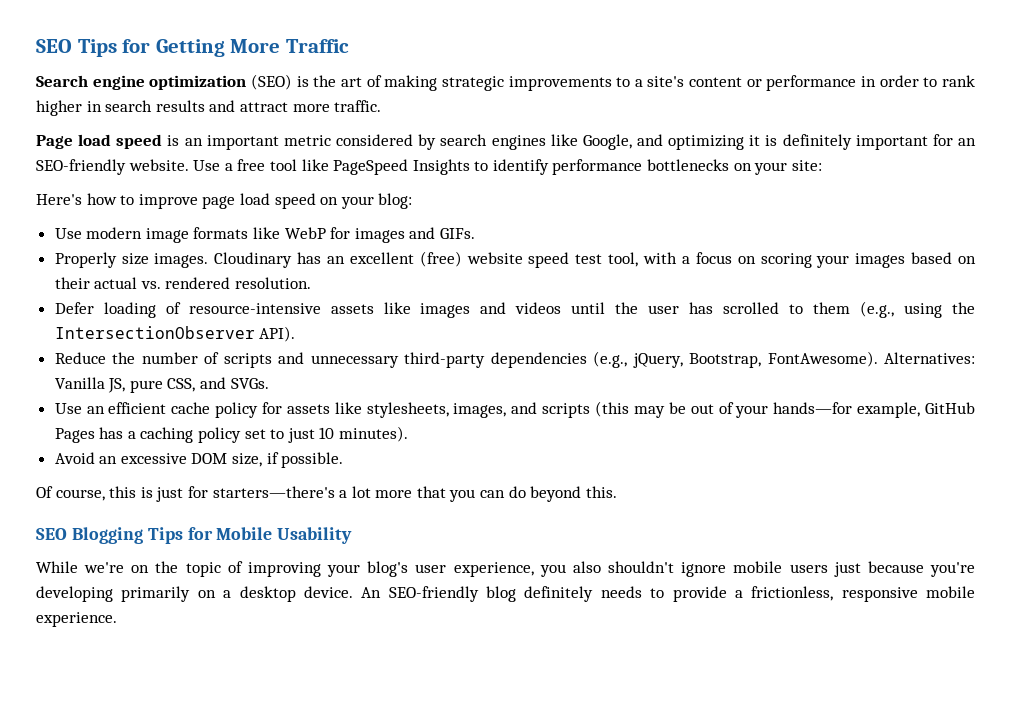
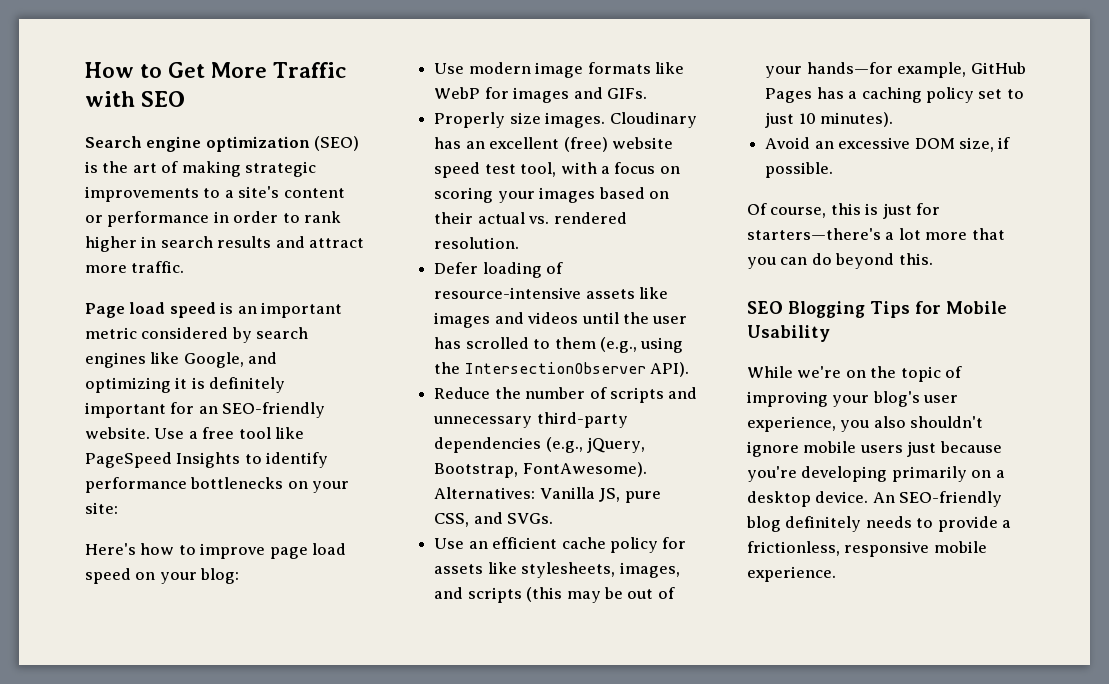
- SEO Tips for Getting More Traffic
+ How to Get More Traffic with SEO

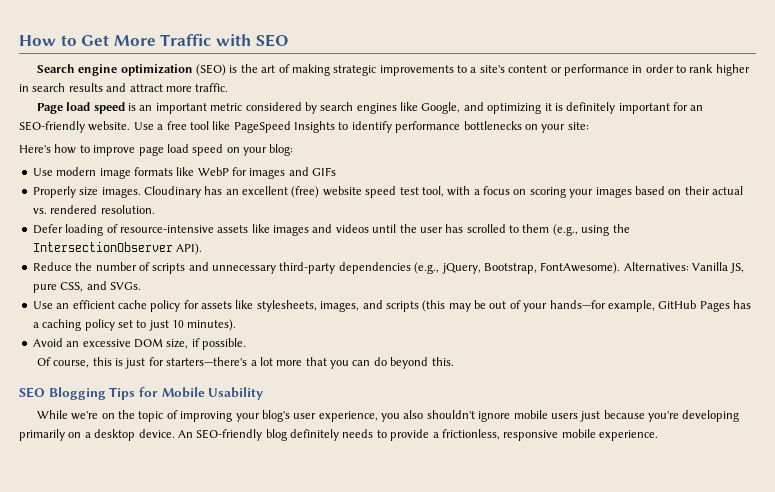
- Use modern image formats like WebP for images and GIFs.
+ Use modern image formats like WebP for images and GIFs

